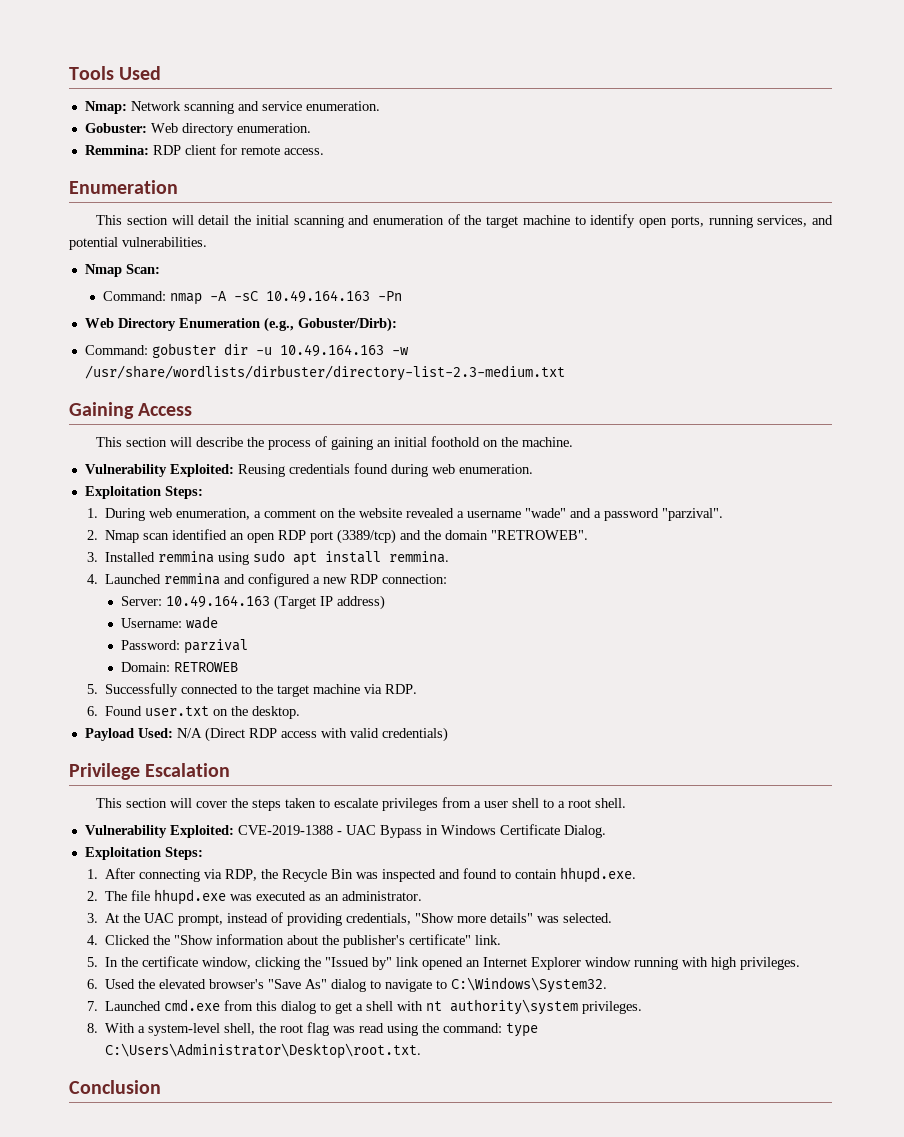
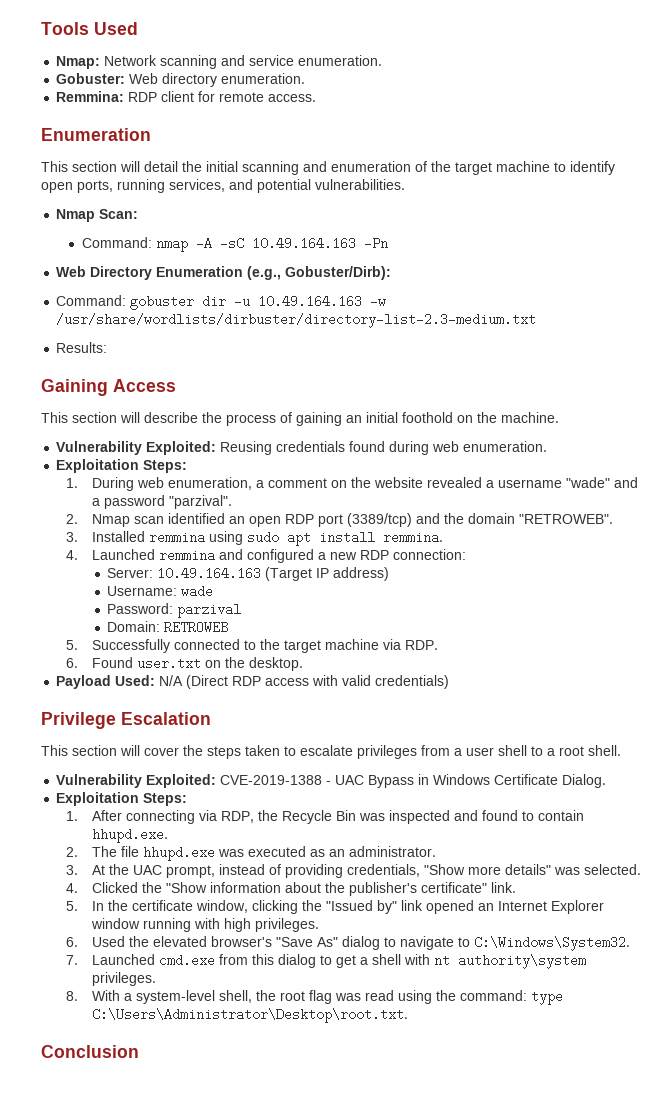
+ Results:

